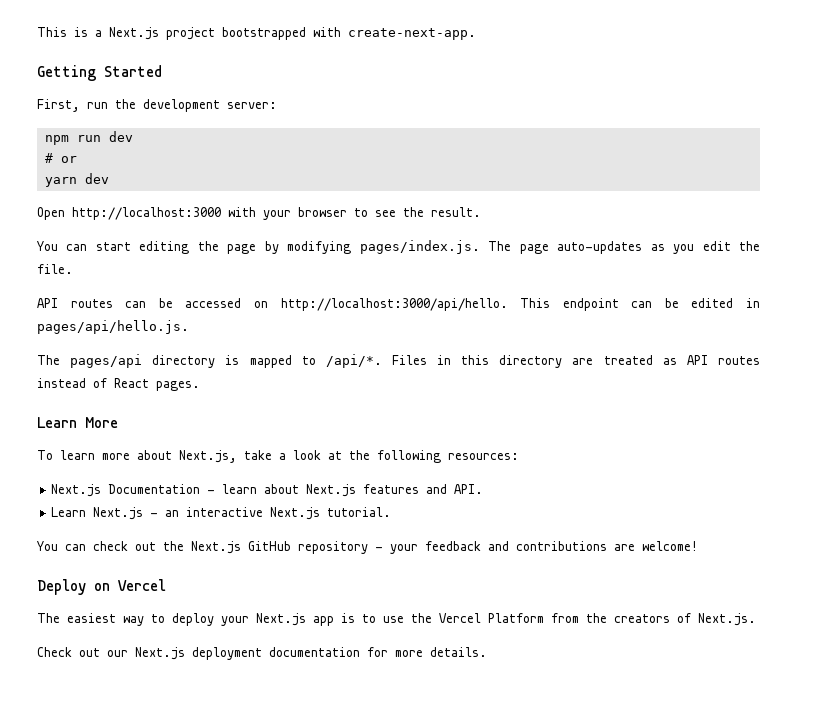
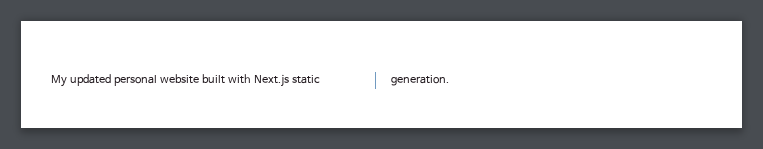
- This is a Next.js project bootstrapped with create-next-app.
- Getting Started
- First, run the development server:
- npm run dev
- # or
- yarn dev
- Open http://localhost:3000 with your browser to see the result.
- You can start editing the page by modifying pages/index.js. The page auto-updates as you edit the file.
- API routes can be accessed on http://localhost:3000/api/hello. This endpoint can be edited in pages/api/hello.js.
- The pages/api directory is mapped to /api/*. Files in this directory are treated as API routes instead of React pages.
- Learn More
- To learn more about Next.js, take a look at the following resources:
- Next.js Documentation - learn about Next.js features and API.
- Learn Next.js - an interactive Next.js tutorial.
- You can check out the Next.js GitHub repository - your feedback and contributions are welcome!
- Deploy on Vercel
- The easiest way to deploy your Next.js app is to use the Vercel Platform from the creators of Next.js.
- Check out our Next.js deployment documentation for more details.
+ My updated personal website built with Next.js static generation.

